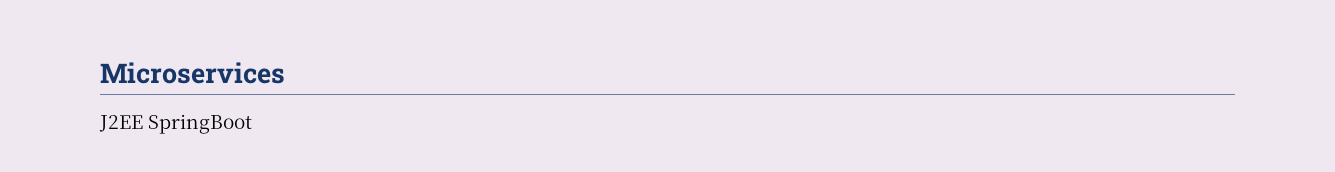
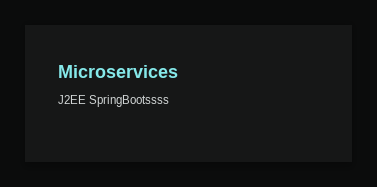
- J2EE SpringBoot
+ J2EE SpringBootssss

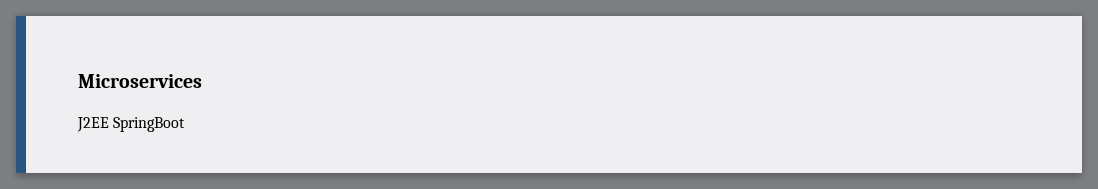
- J2EE SpringBootssss
+ J2EE SpringBoot

